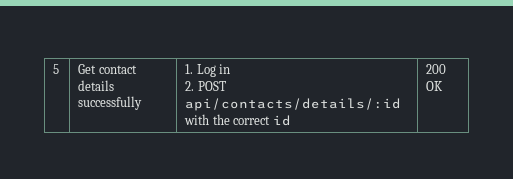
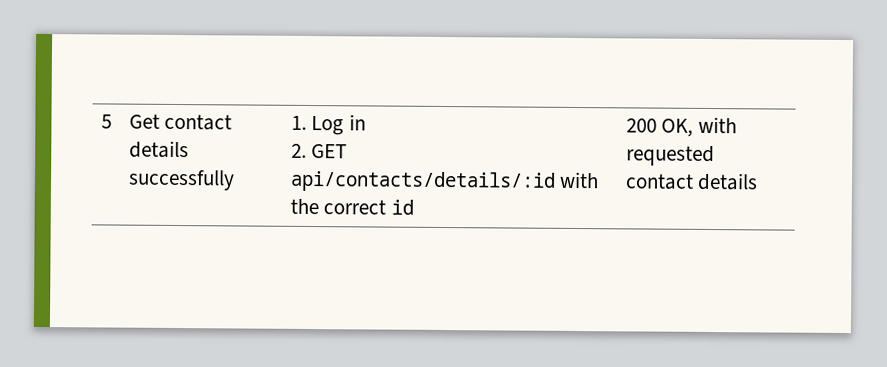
  5 | Get contact details successfully | 1. Log in
- 2. POST api/contacts/details/:id with the correct id | 200 OK
+ 2. GET api/contacts/details/:id with the correct id | 200 OK, with requested contact details

